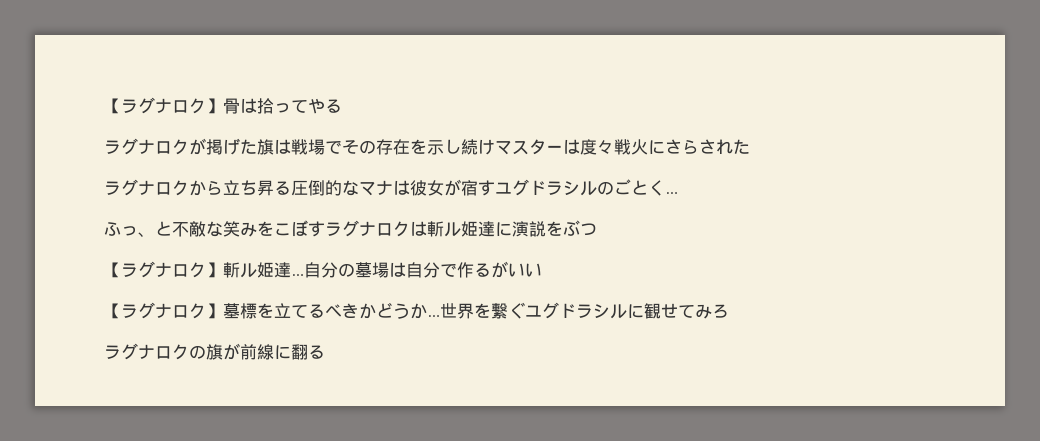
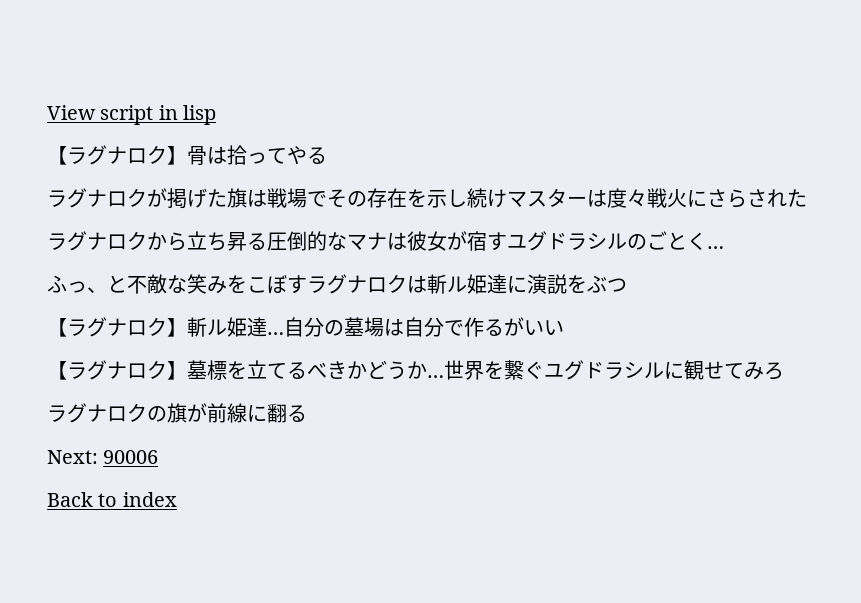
+ View script in lisp
+ Next: 90006
+ Back to index

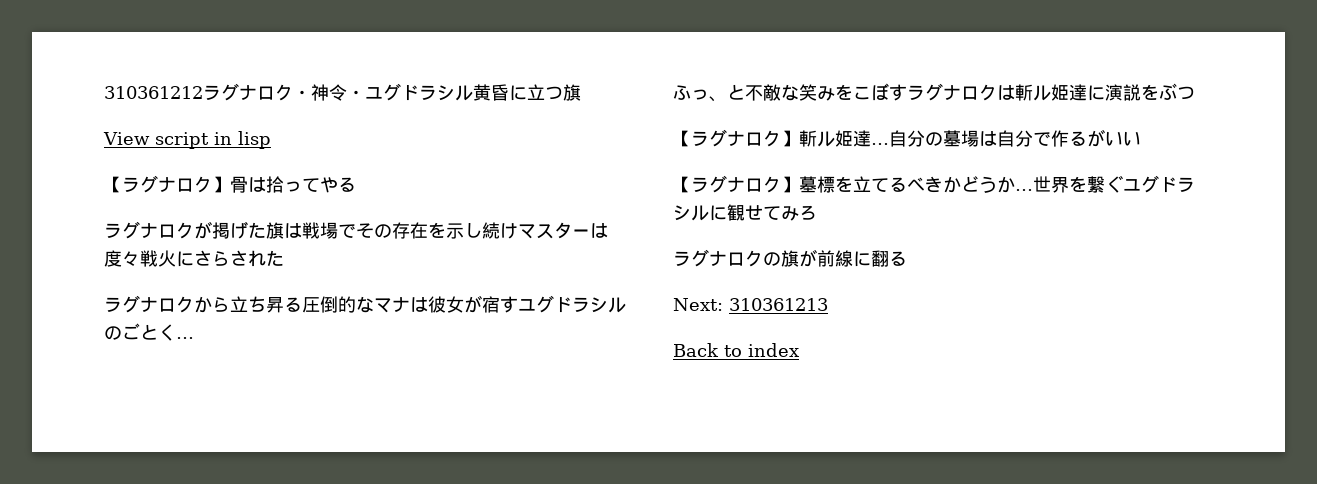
+ 310361212ラグナロク・神令・ユグドラシル黄昏に立つ旗
- Next: 90006
+ Next: 310361213

